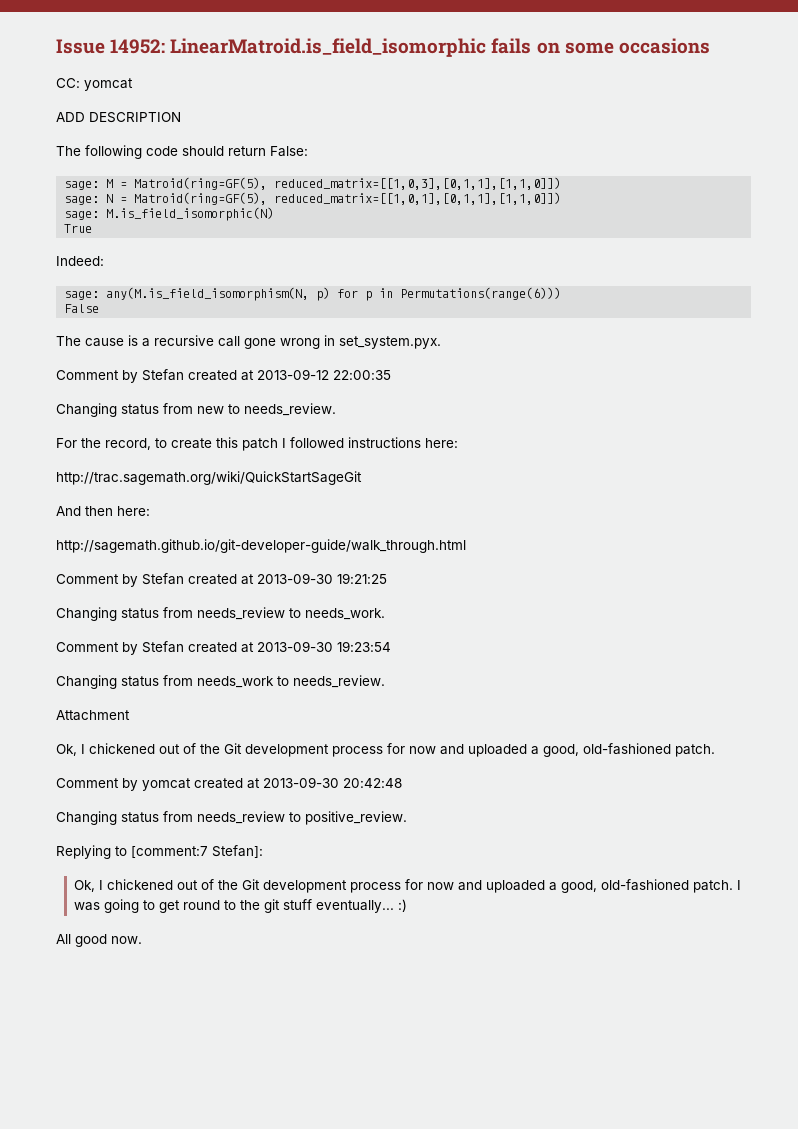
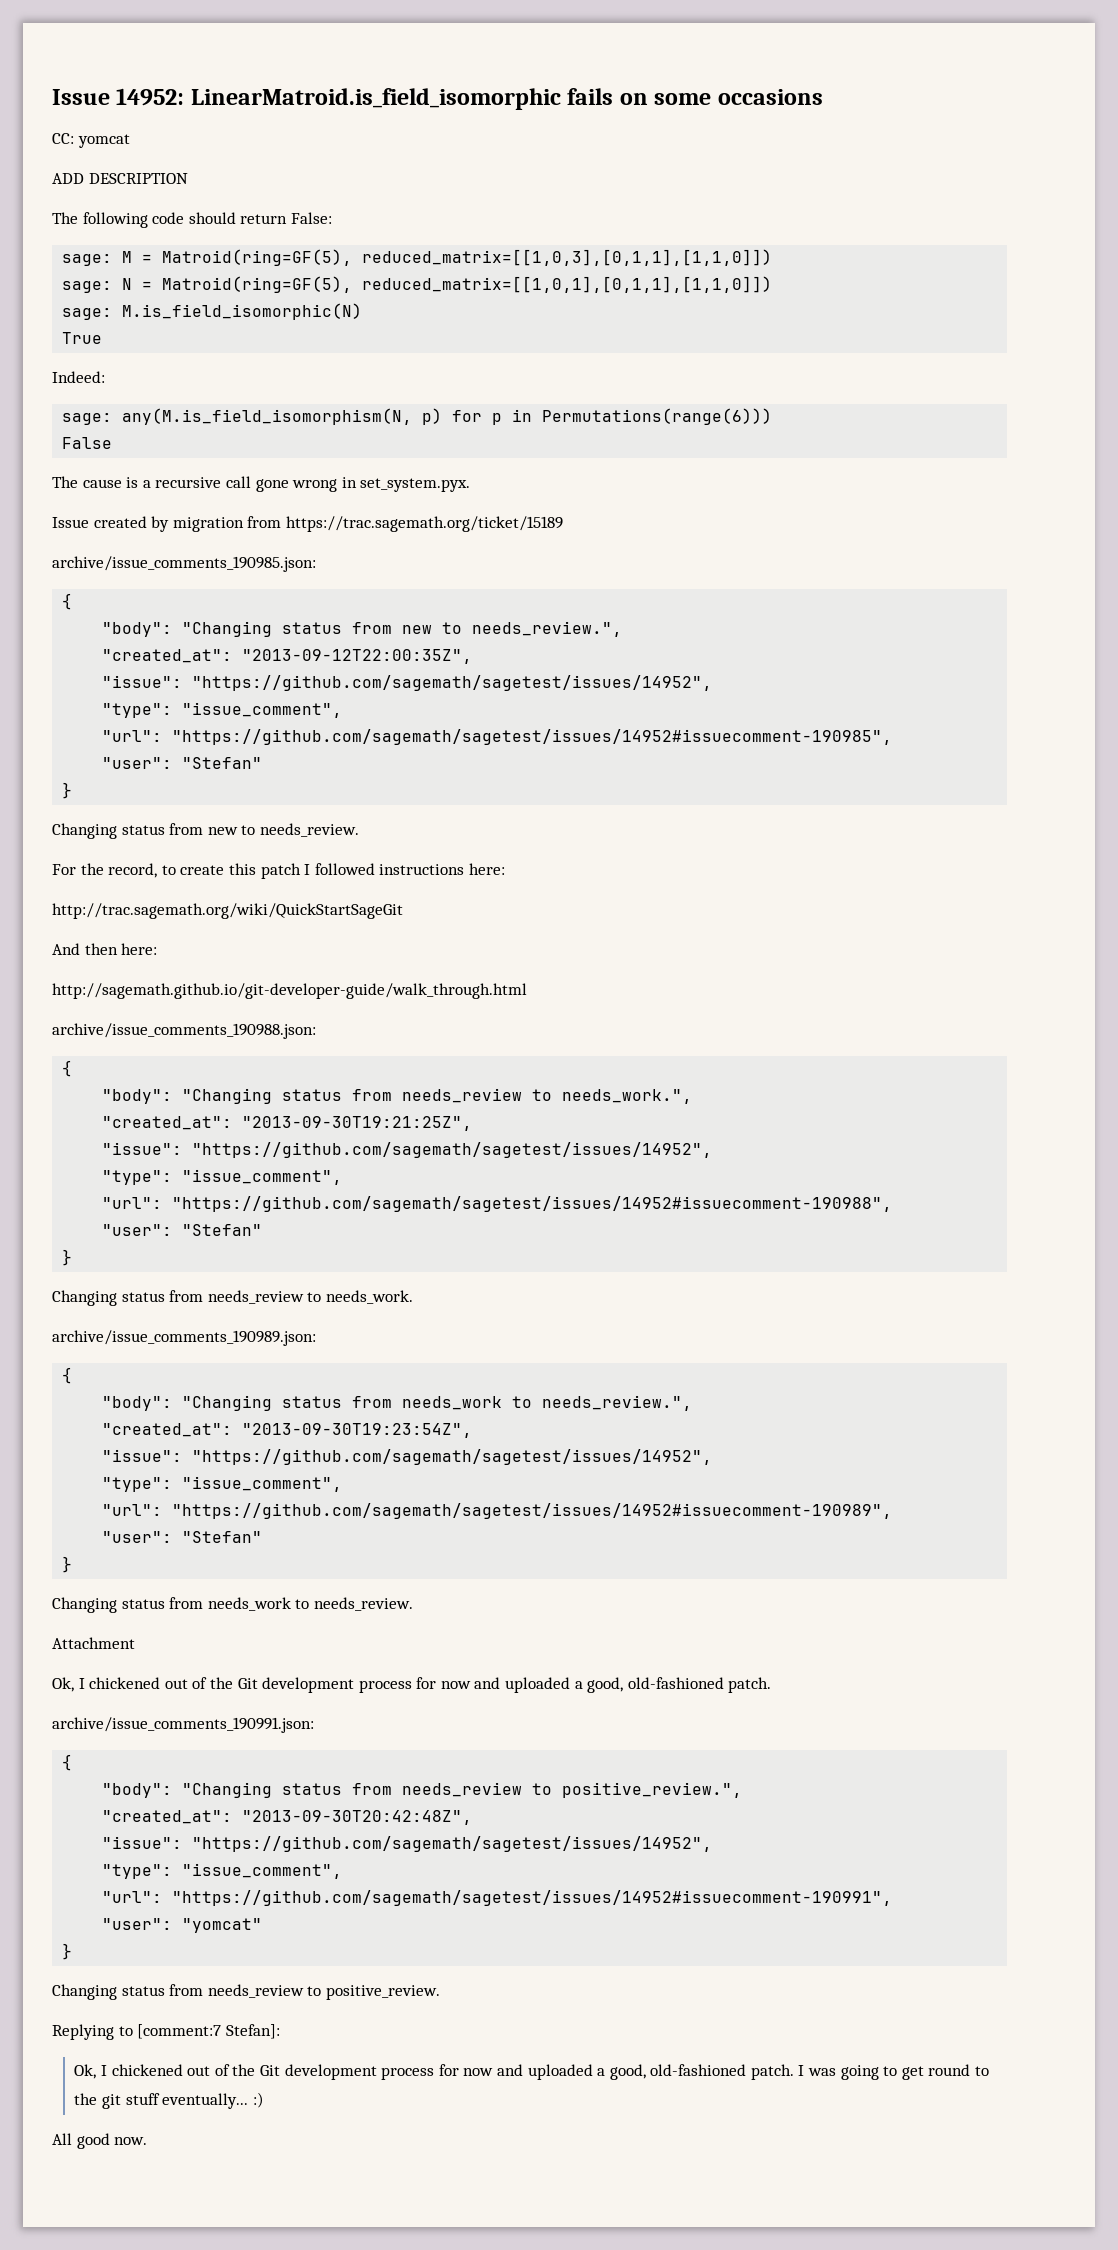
- Comment by Stefan created at 2013-09-12 22:00:35
+ Issue created by migration from https://trac.sagemath.org/ticket/15189
+ archive/issue_comments_190985.json:
+ {
+ "body": "Changing status from new to needs_review.",
+ "created_at": "2013-09-12T22:00:35Z",
+ "issue": "https://github.com/sagemath/sagetest/issues/14952",
+ "type": "issue_comment",
+ "url": "https://github.com/sagemath/sagetest/issues/14952#issuecomment-190985",
+ "user": "Stefan"
+ }
- Comment by Stefan created at 2013-09-30 19:21:25
+ archive/issue_comments_190988.json:
+ {
+ "body": "Changing status from needs_review to needs_work.",
+ "created_at": "2013-09-30T19:21:25Z",
+ "issue": "https://github.com/sagemath/sagetest/issues/14952",
+ "type": "issue_comment",
+ "url": "https://github.com/sagemath/sagetest/issues/14952#issuecomment-190988",
+ "user": "Stefan"
+ }
- Comment by Stefan created at 2013-09-30 19:23:54
+ archive/issue_comments_190989.json:
+ {
+ "body": "Changing status from needs_work to needs_review.",
+ "created_at": "2013-09-30T19:23:54Z",
+ "issue": "https://github.com/sagemath/sagetest/issues/14952",
+ "type": "issue_comment",
+ "url": "https://github.com/sagemath/sagetest/issues/14952#issuecomment-190989",
+ "user": "Stefan"
+ }
- Comment by yomcat created at 2013-09-30 20:42:48
+ archive/issue_comments_190991.json:
+ {
+ "body": "Changing status from needs_review to positive_review.",
+ "created_at": "2013-09-30T20:42:48Z",
+ "issue": "https://github.com/sagemath/sagetest/issues/14952",
+ "type": "issue_comment",
+ "url": "https://github.com/sagemath/sagetest/issues/14952#issuecomment-190991",
+ "user": "yomcat"
+ }

